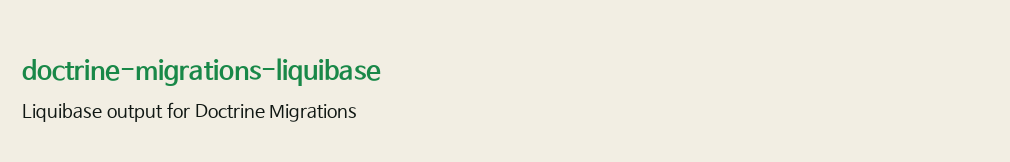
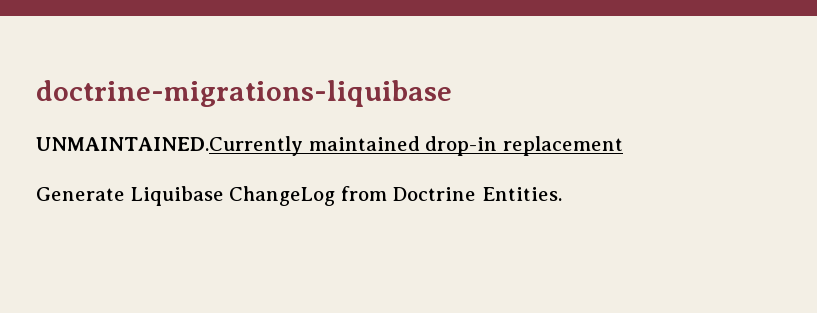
- Liquibase output for Doctrine Migrations
+ UNMAINTAINED.Currently maintained drop-in replacement
+ Generate Liquibase ChangeLog from Doctrine Entities.

